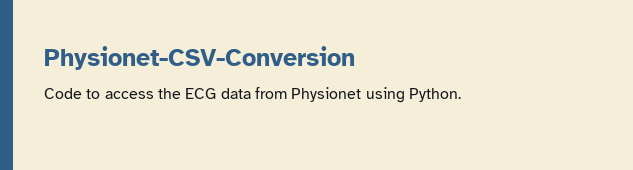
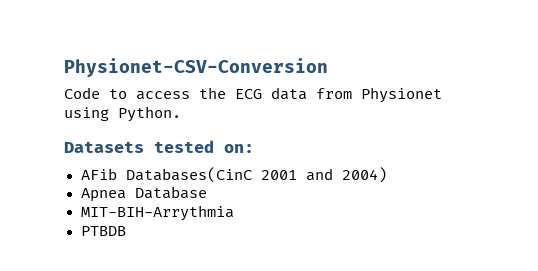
+ Datasets tested on:
+ AFib Databases(CinC 2001 and 2004)
+ Apnea Database
+ MIT-BIH-Arrythmia
+ PTBDB

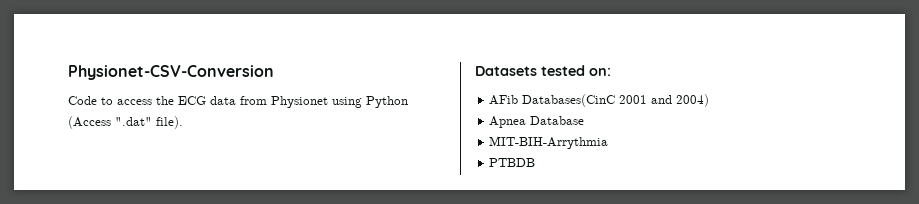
- Code to access the ECG data from Physionet using Python.
+ Code to access the ECG data from Physionet using Python (Access ".dat" file).

